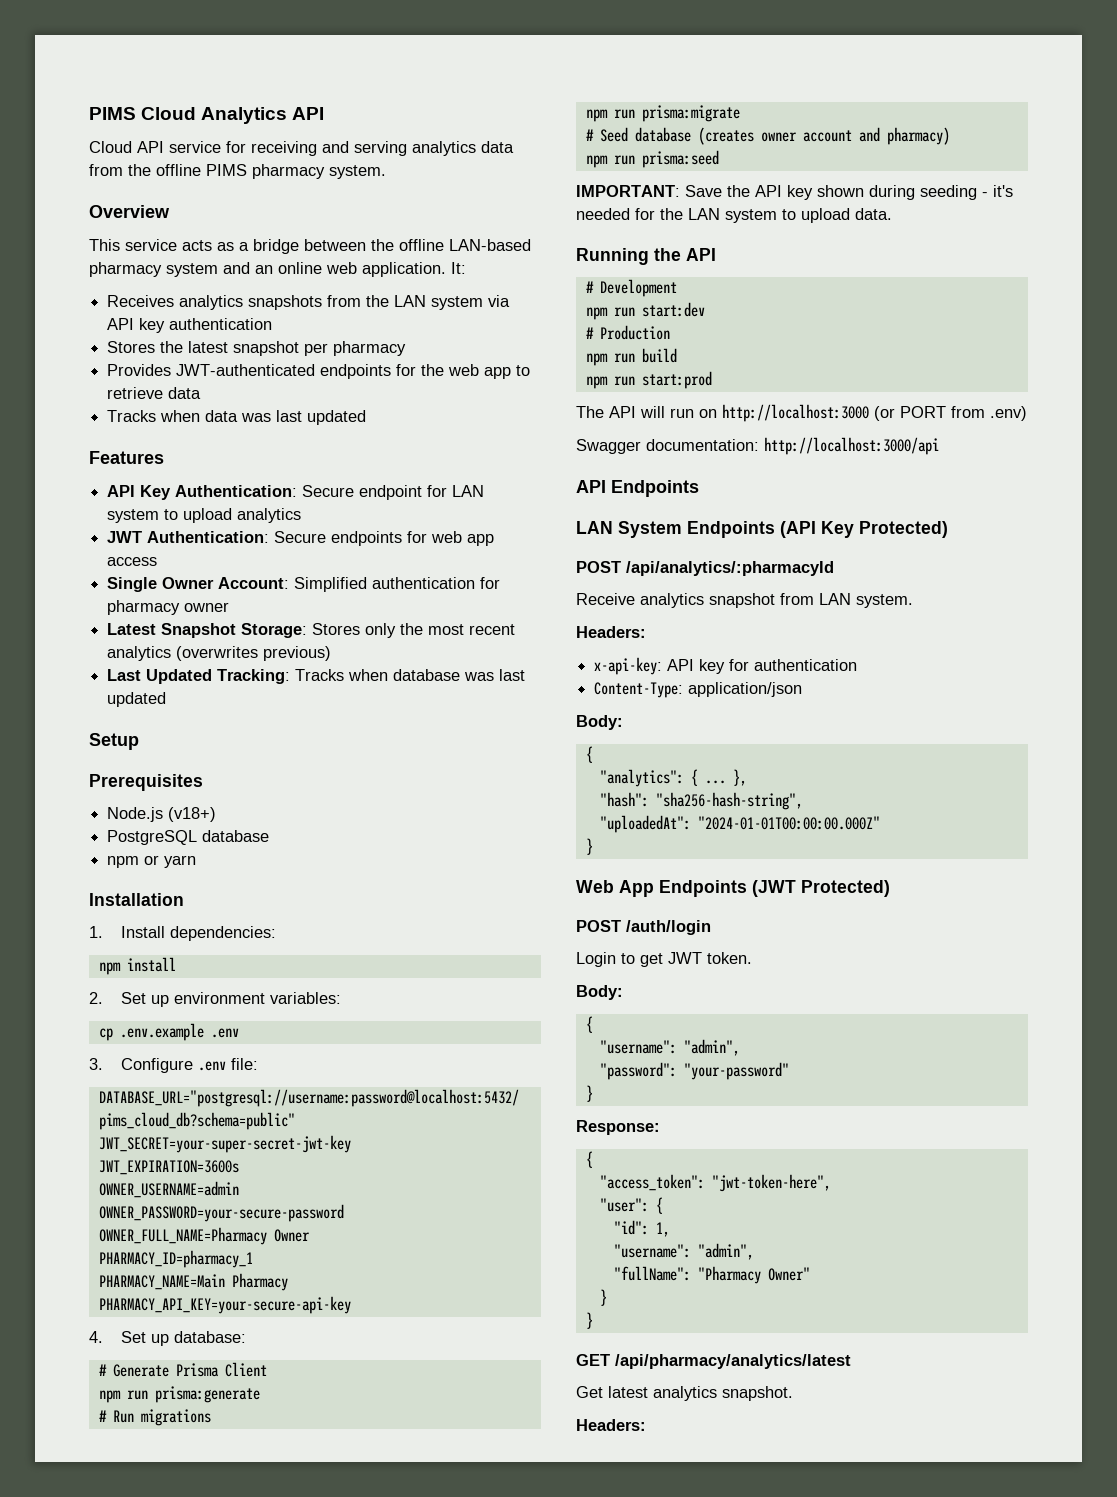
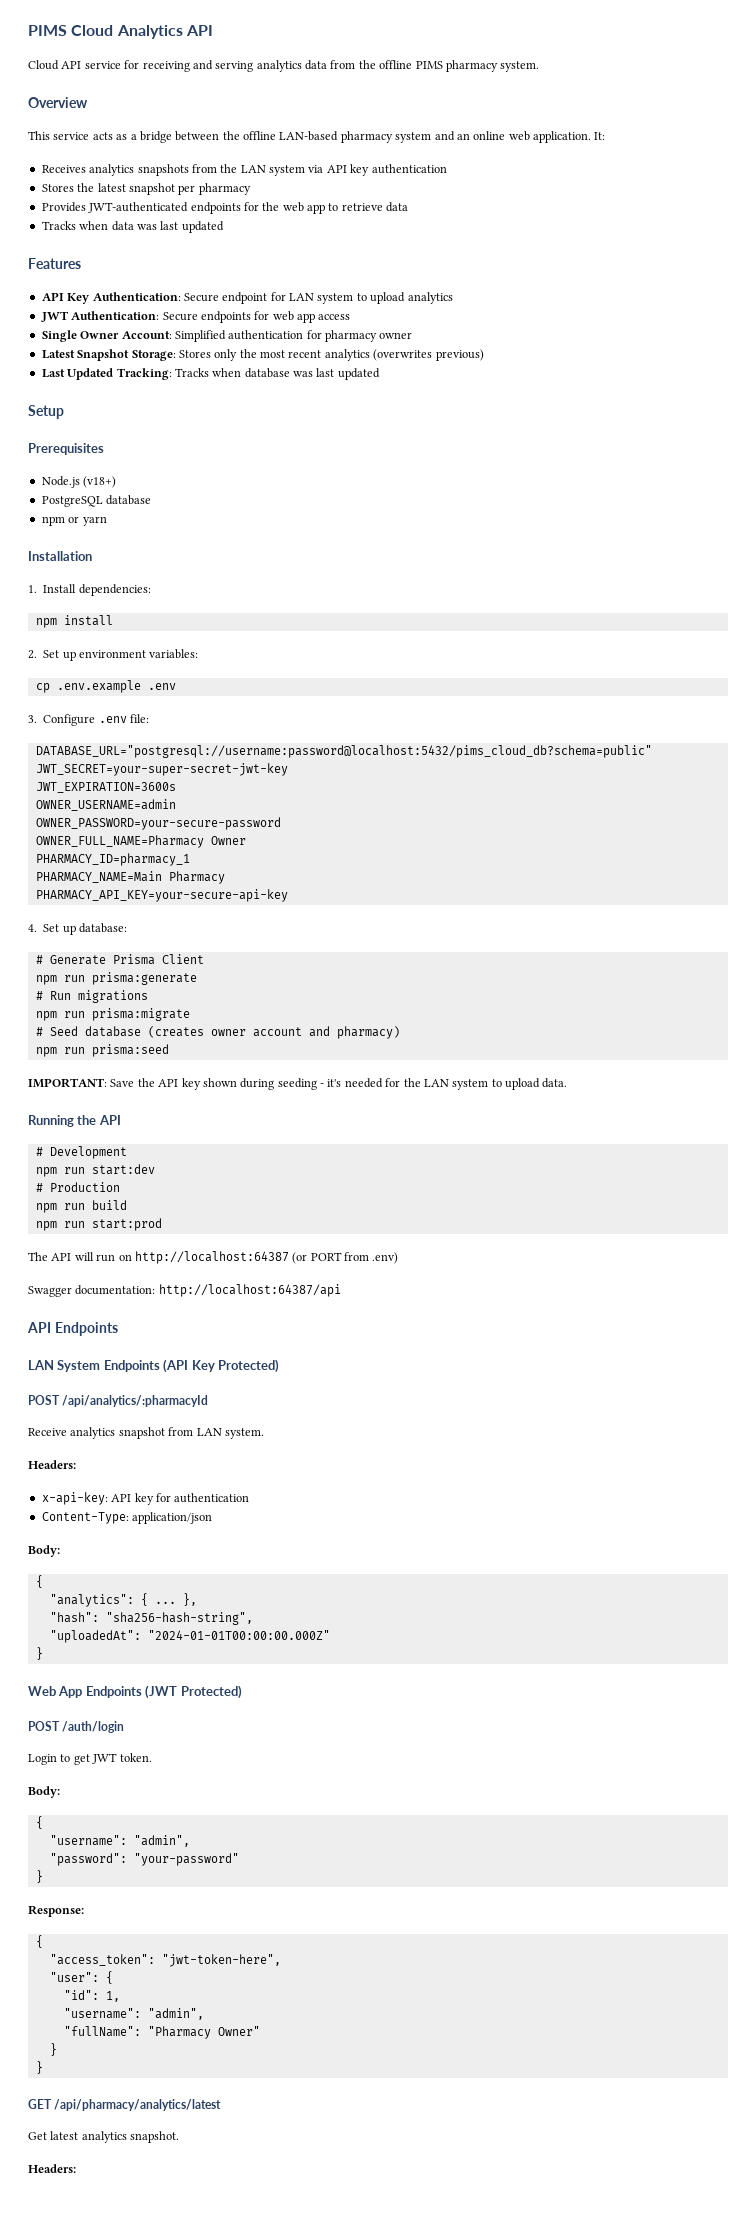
- The API will run on http://localhost:3000 (or PORT from .env)
+ The API will run on http://localhost:64387 (or PORT from .env)
- Swagger documentation: http://localhost:3000/api
+ Swagger documentation: http://localhost:64387/api

